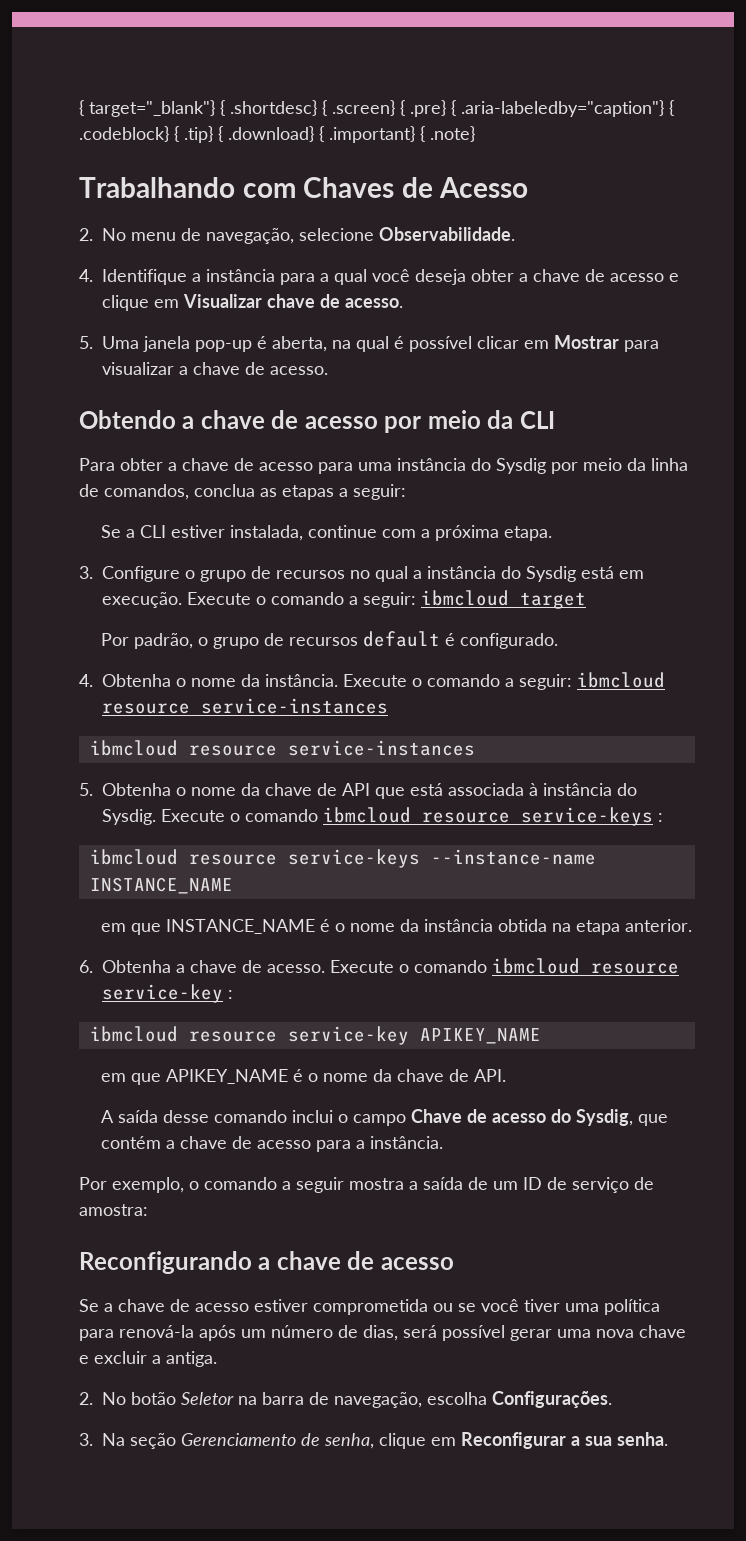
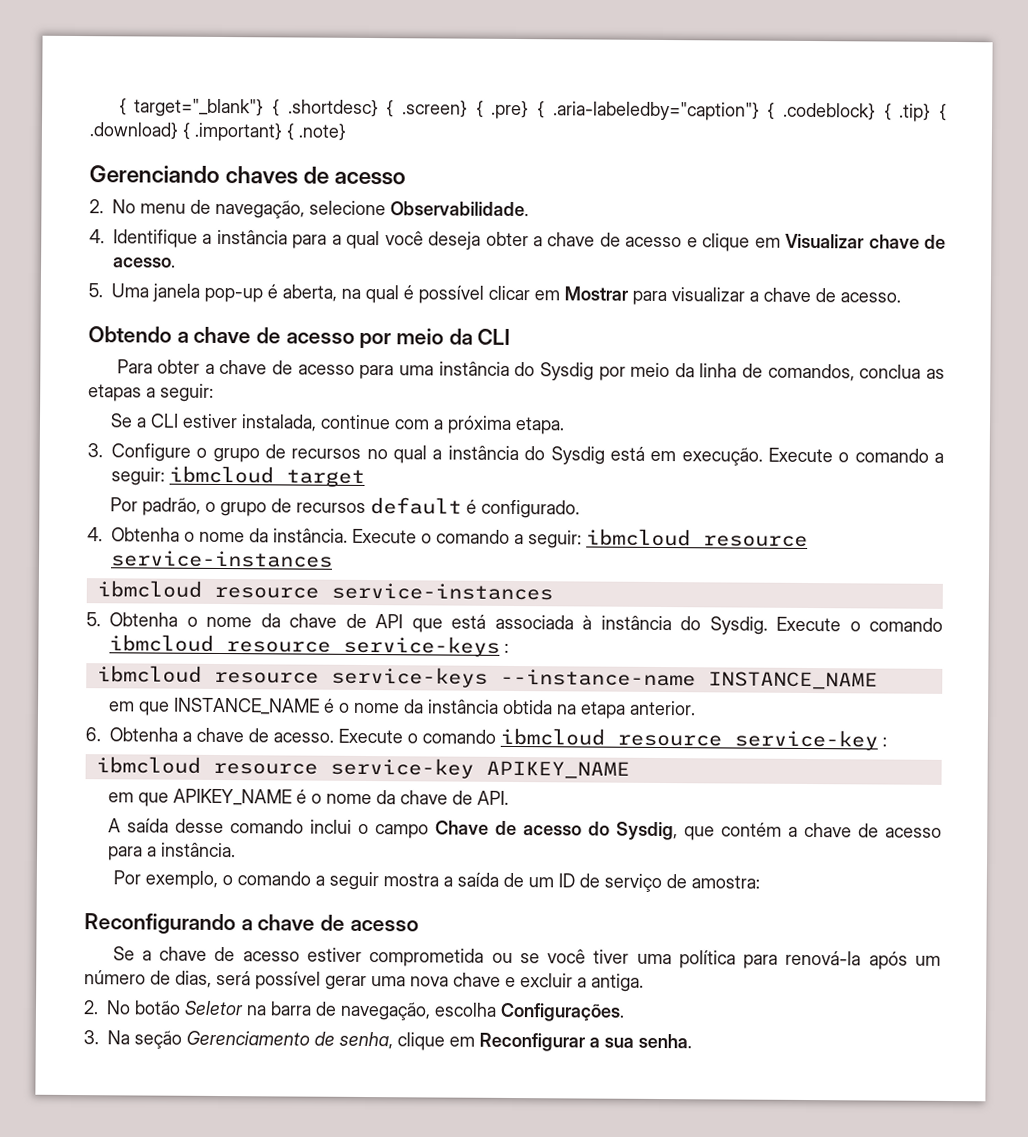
- Trabalhando com Chaves de Acesso
+ Gerenciando chaves de acesso

